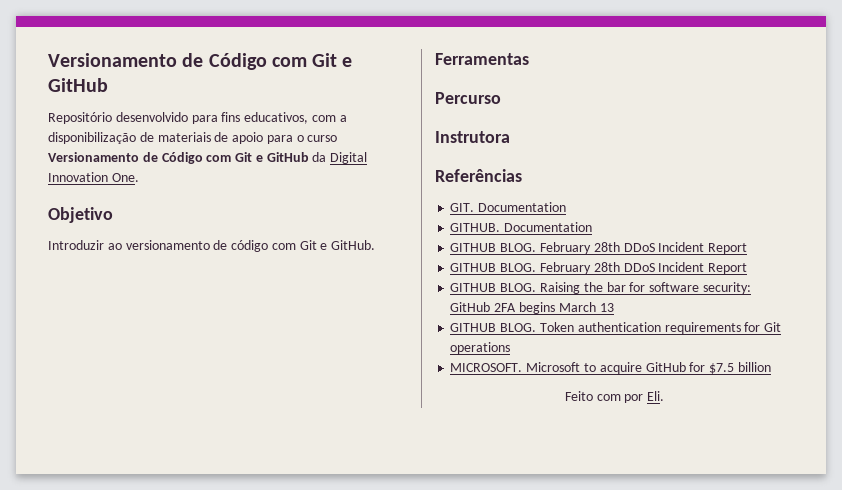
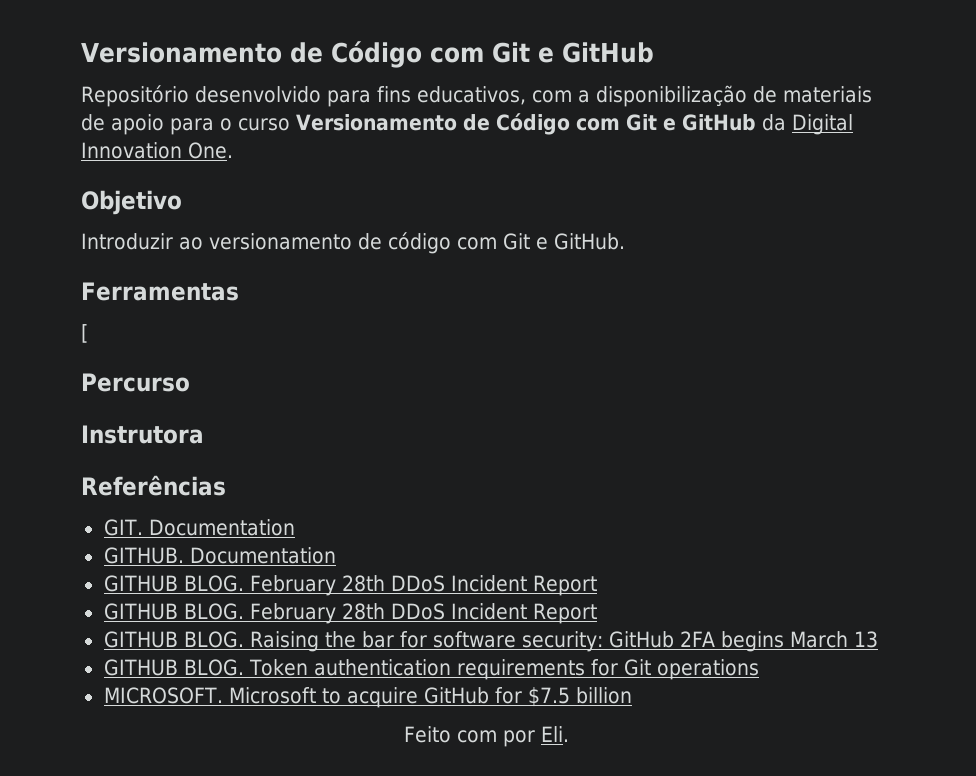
+ [

